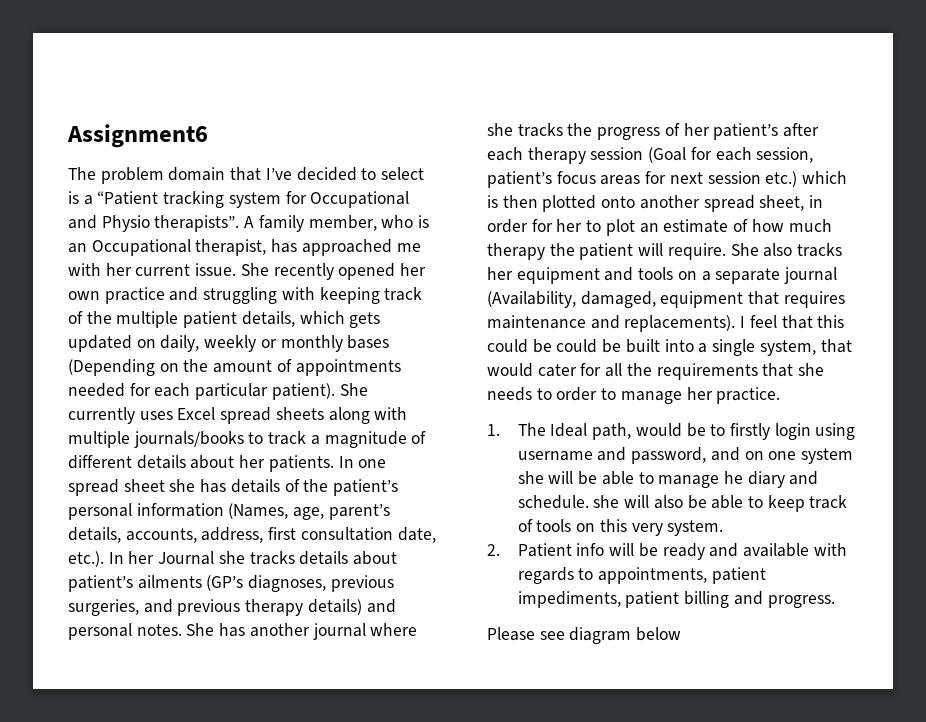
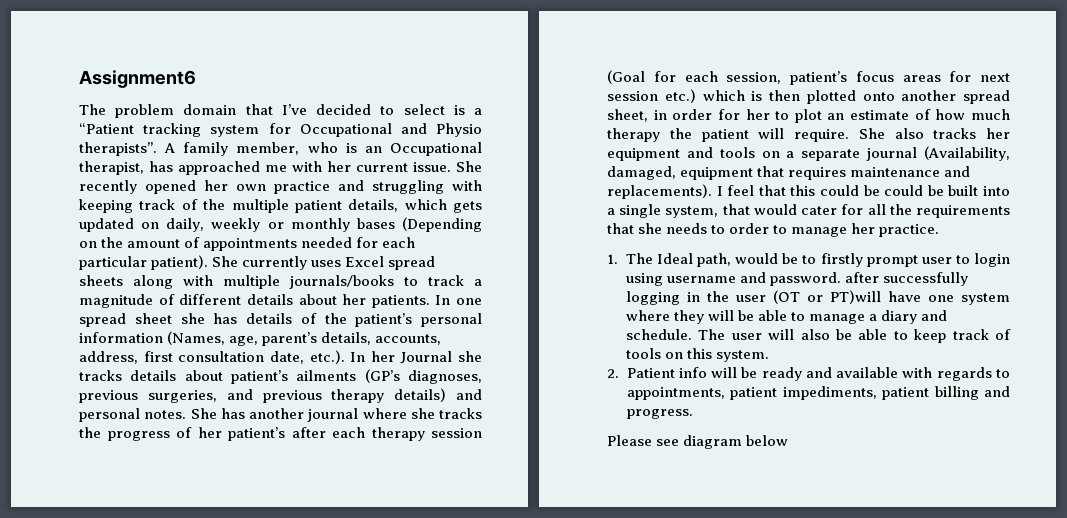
- 1. The Ideal path, would be to firstly login using username and password, and on one system she will be able to manage he diary and schedule. she will also be able to keep track of tools on this very system.
+ 1. The Ideal path, would be to firstly prompt user to login using username and password. after successfully logging in the user (OT or PT)will have one system where they will be able to manage a diary and schedule. The user will also be able to keep track of tools on this system.

